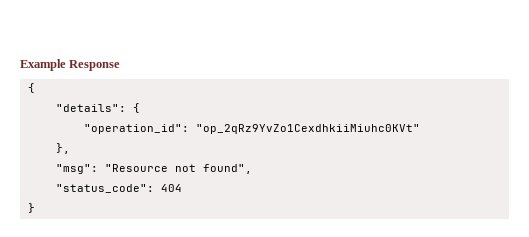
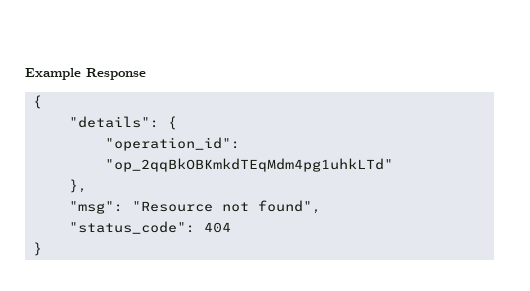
- "operation_id": "op_2qRz9YvZo1CexdhkiiMiuhc0KVt"
+ "operation_id": "op_2qqBkOBKmkdTEqMdm4pg1uhkLTd"

